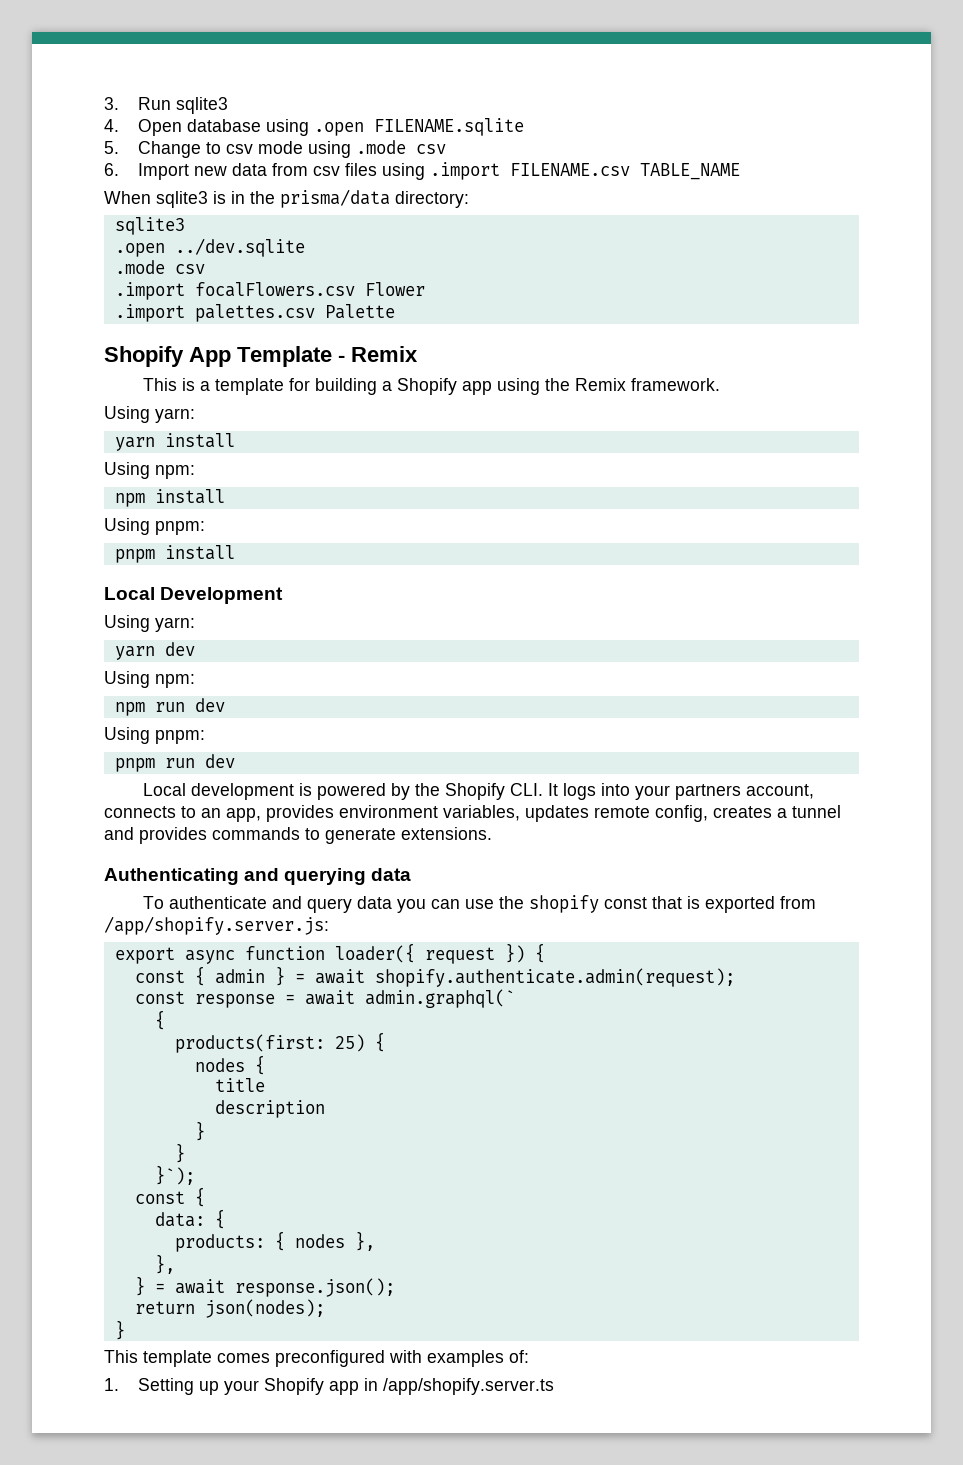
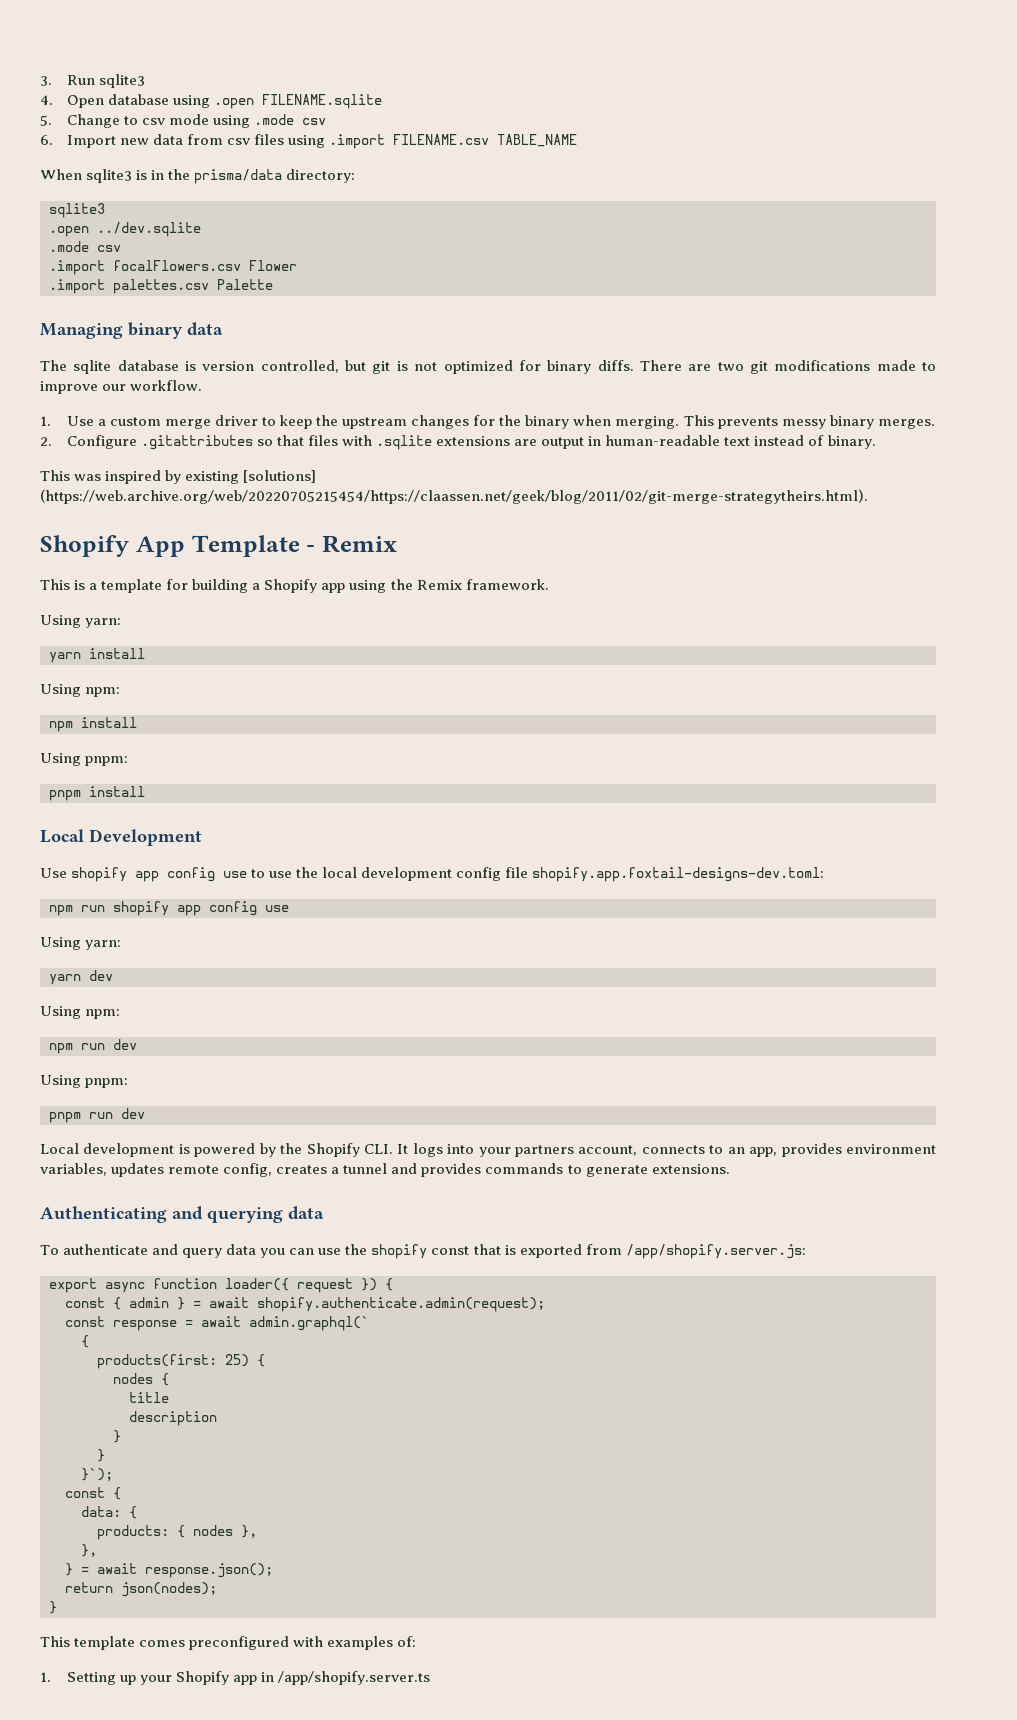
+ Managing binary data
+ The sqlite database is version controlled, but git is not optimized for binary diffs. There are two git modifications made to improve our workflow.
+ 1. Use a custom merge driver to keep the upstream changes for the binary when merging. This prevents messy binary merges.
+ 2. Configure .gitattributes so that files with .sqlite extensions are output in human-readable text instead of binary.
+ This was inspired by existing [solutions] (https://web.archive.org/web/20220705215454/https://claassen.net/geek/blog/2011/02/git-merge-strategytheirs.html).
+ Use shopify app config use to use the local development config file shopify.app.foxtail-designs-dev.toml:
+ npm run shopify app config use

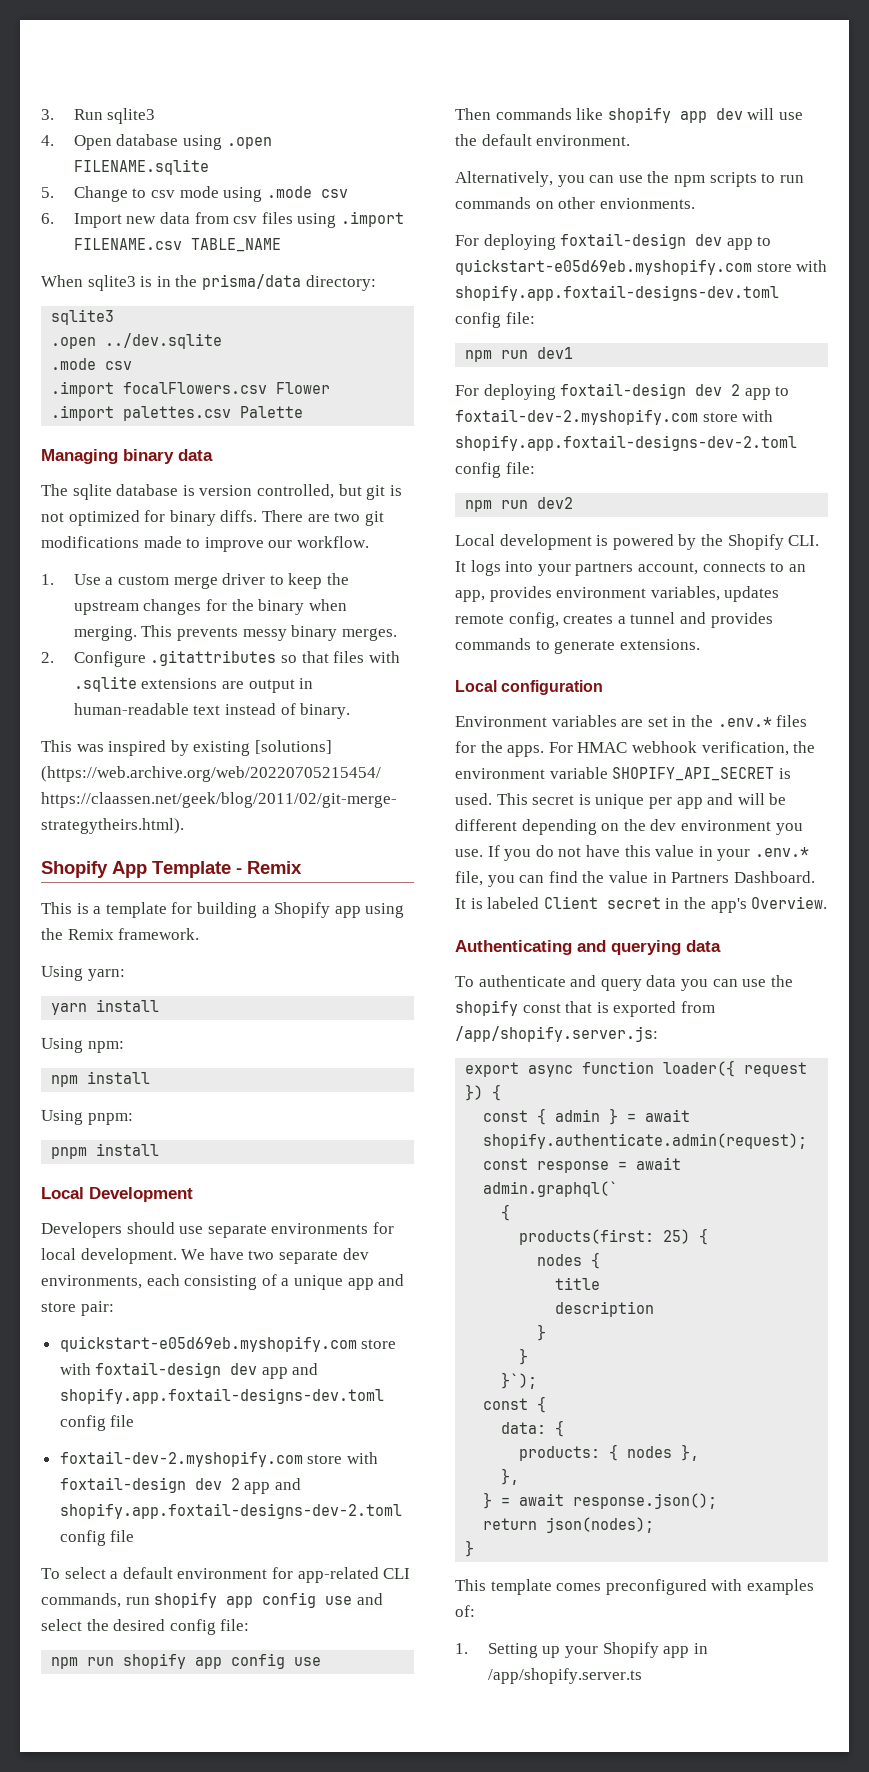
- Use shopify app config use to use the local development config file shopify.app.foxtail-designs-dev.toml:
+ Developers should use separate environments for local development. We have two separate dev environments, each consisting of a unique app and store pair:
+ quickstart-e05d69eb.myshopify.com store with foxtail-design dev app and shopify.app.foxtail-designs-dev.toml config file
+ foxtail-dev-2.myshopify.com store with foxtail-design dev 2 app and shopify.app.foxtail-designs-dev-2.toml config file
+ To select a default environment for app-related CLI commands, run shopify app config use and select the desired config file:
  npm run shopify app config use
- Using yarn:
- yarn dev
- Using npm:
- npm run dev
- Using pnpm:
- pnpm run dev
+ Then commands like shopify app dev will use the default environment.
+ Alternatively, you can use the npm scripts to run commands on other envionments.
+ For deploying foxtail-design dev app to quickstart-e05d69eb.myshopify.com store with shopify.app.foxtail-designs-dev.toml config file:
+ npm run dev1
+ For deploying foxtail-design dev 2 app to foxtail-dev-2.myshopify.com store with shopify.app.foxtail-designs-dev-2.toml config file:
+ npm run dev2
+ Local configuration
+ Environment variables are set in the .env.* files for the apps. For HMAC webhook verification, the environment variable SHOPIFY_API_SECRET is used. This secret is unique per app and will be different depending on the dev environment you use. If you do not have this value in your .env.* file, you can find the value in Partners Dashboard. It is labeled Client secret in the app's Overview.

